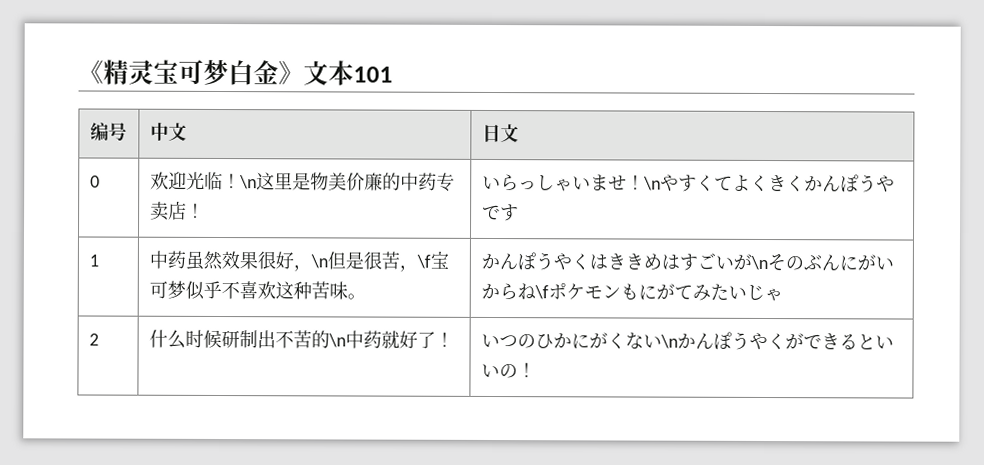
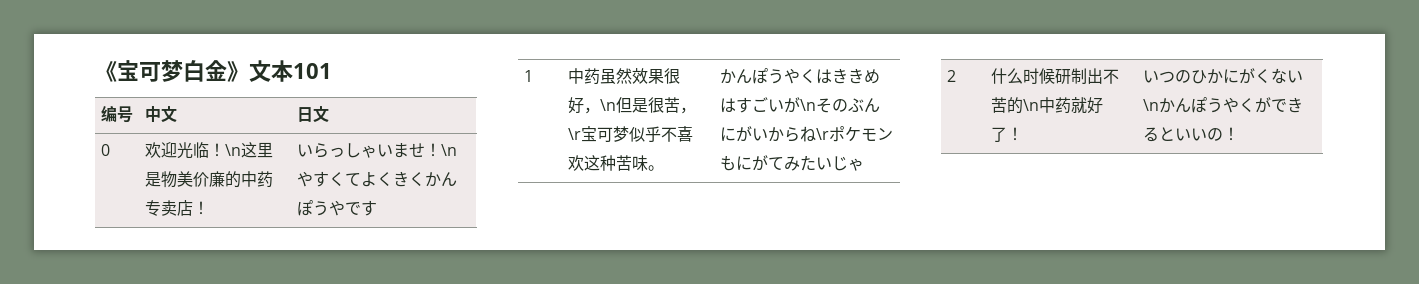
- 《精灵宝可梦白金》文本101
+ 《宝可梦白金》文本101
- 1 | 中药虽然效果很好，\n但是很苦，\f宝可梦似乎不喜欢这种苦味。 | かんぽうやくはききめはすごいが\nそのぶんにがいからね\fポケモンもにがてみたいじゃ
+ 1 | 中药虽然效果很好，\n但是很苦，\r宝可梦似乎不喜欢这种苦味。 | かんぽうやくはききめはすごいが\nそのぶんにがいからね\rポケモンもにがてみたいじゃ

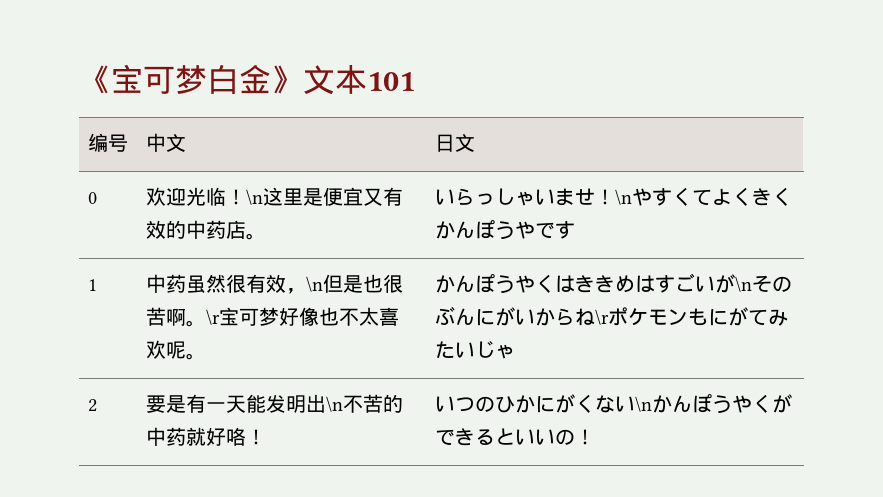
- 0 | 欢迎光临！\n这里是物美价廉的中药专卖店！ | いらっしゃいませ！\nやすくてよくきくかんぽうやです
+ 0 | 欢迎光临！\n这里是便宜又有效的中药店。 | いらっしゃいませ！\nやすくてよくきくかんぽうやです
- 1 | 中药虽然效果很好，\n但是很苦，\r宝可梦似乎不喜欢这种苦味。 | かんぽうやくはききめはすごいが\nそのぶんにがいからね\rポケモンもにがてみたいじゃ
+ 1 | 中药虽然很有效，\n但是也很苦啊。\r宝可梦好像也不太喜欢呢。 | かんぽうやくはききめはすごいが\nそのぶんにがいからね\rポケモンもにがてみたいじゃ
- 2 | 什么时候研制出不苦的\n中药就好了！ | いつのひかにがくない\nかんぽうやくができるといいの！
+ 2 | 要是有一天能发明出\n不苦的中药就好咯！ | いつのひかにがくない\nかんぽうやくができるといいの！

